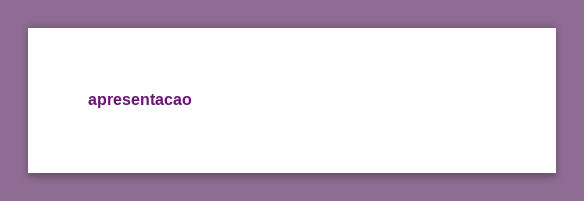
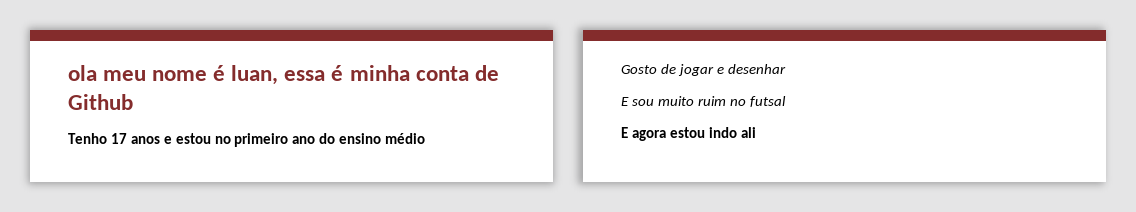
- apresentacao
+ ola meu nome é luan, essa é minha conta de Github
+ Tenho 17 anos e estou no primeiro ano do ensino médio
+ Gosto de jogar e desenhar
+ E sou muito ruim no futsal
+ E agora estou indo ali

